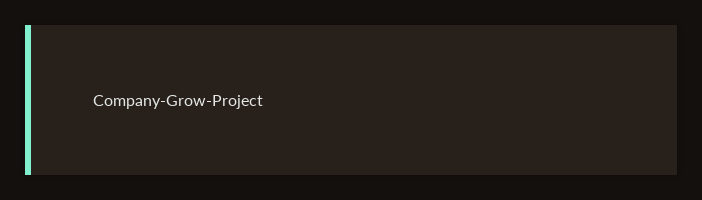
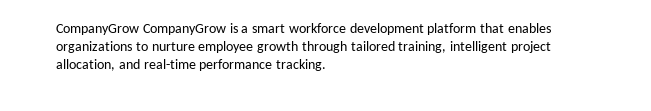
- Company-Grow-Project
+ CompanyGrow CompanyGrow is a smart workforce development platform that enables organizations to nurture employee growth through tailored training, intelligent project allocation, and real-time performance tracking.

